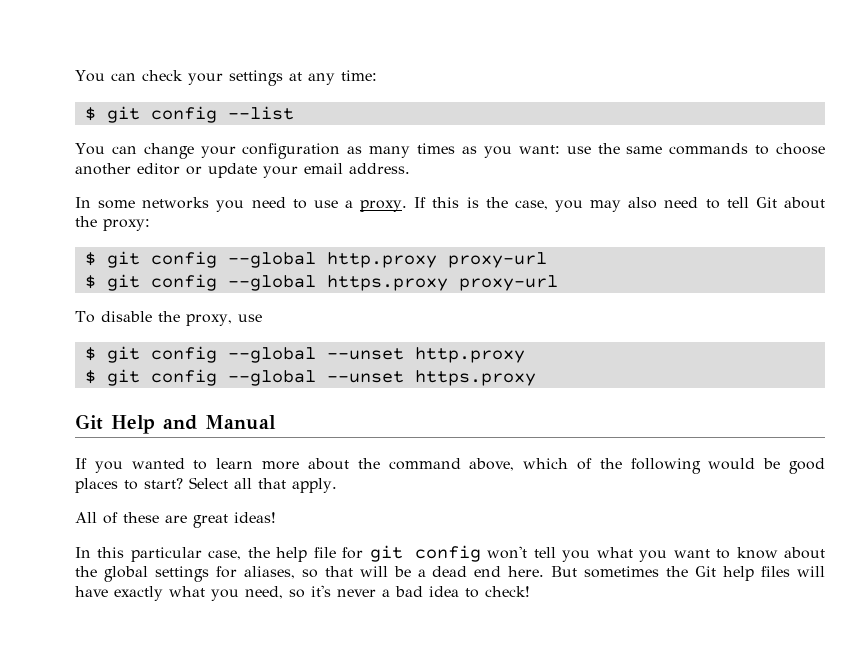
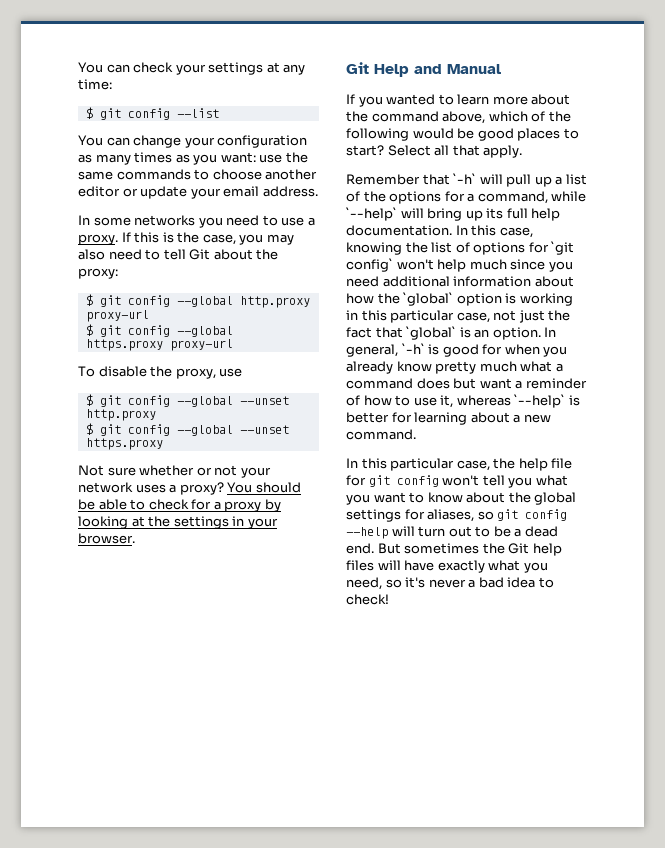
+ Not sure whether or not your network uses a proxy? You should be able to check for a proxy by looking at the settings in your browser.
- All of these are great ideas!
+ Remember that `-h` will pull up a list of the options for a command, while `--help` will bring up its full help documentation. In this case, knowing the list of options for `git config` won't help much since you need additional information about how the `global` option is working in this particular case, not just the fact that `global` is an option. In general, `-h` is good for when you already know pretty much what a command does but want a reminder of how to use it, whereas `--help` is better for learning about a new command.
- In this particular case, the help file for git config won't tell you what you want to know about the global settings for aliases, so that will be a dead end here.
+ In this particular case, the help file for git config won't tell you what you want to know about the global settings for aliases, so git config --help will turn out to be a dead end.

